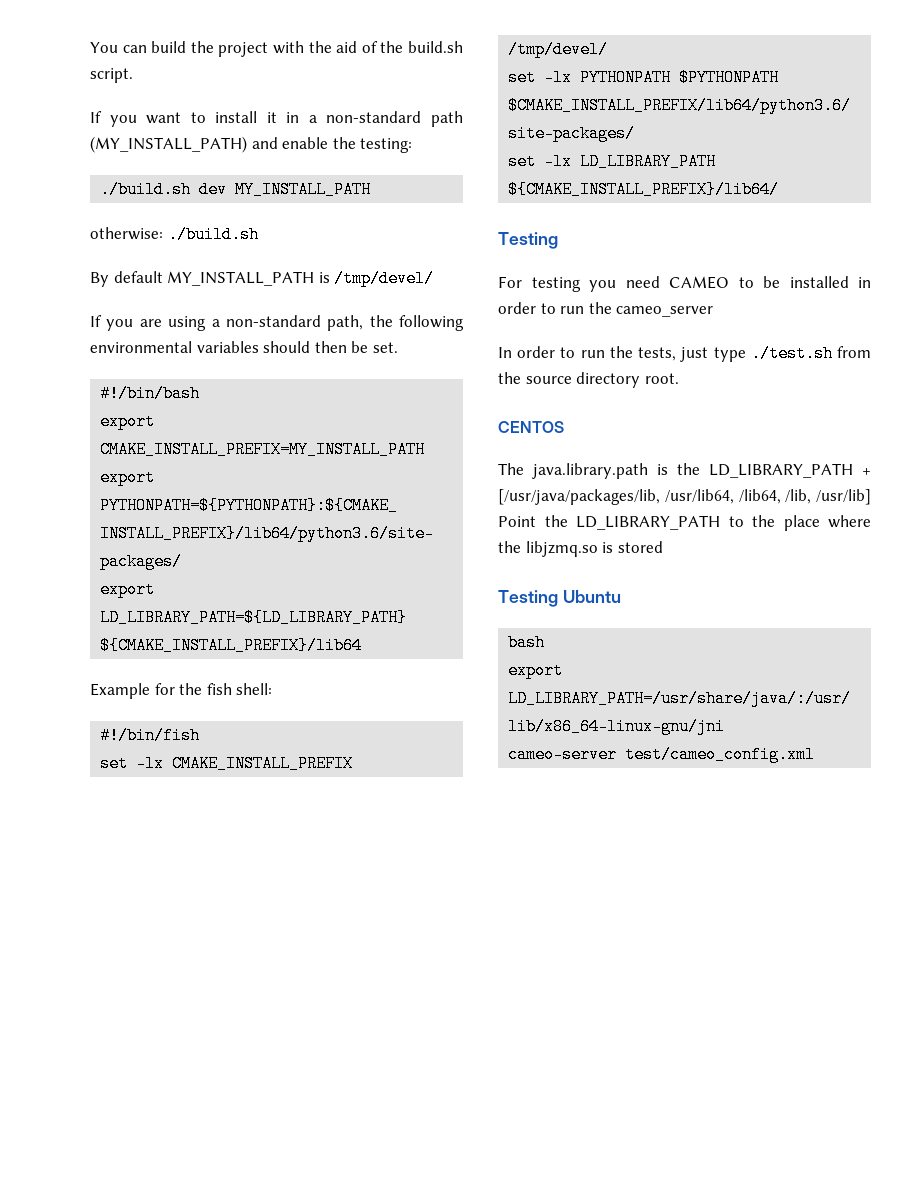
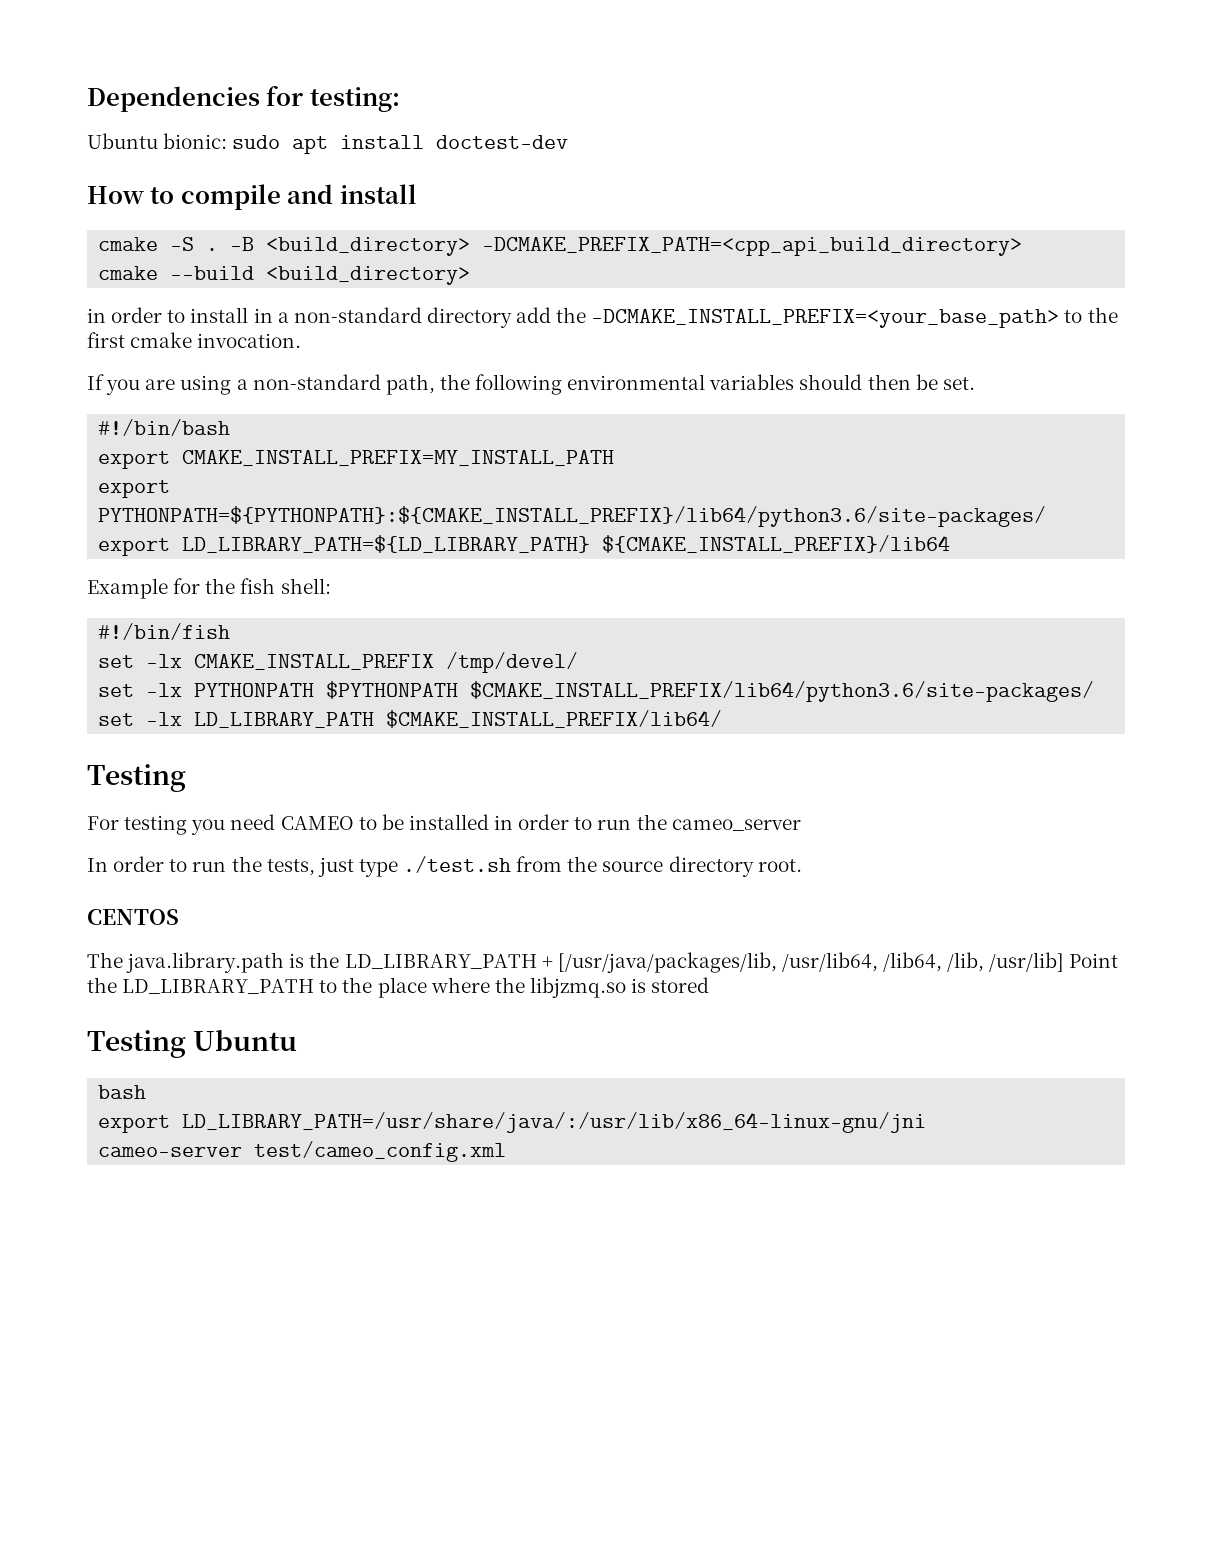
- You can build the project with the aid of the build.sh script.
- If you want to install it in a non-standard path (MY_INSTALL_PATH) and enable the testing:
- ./build.sh dev MY_INSTALL_PATH
- otherwise: ./build.sh
- By default MY_INSTALL_PATH is /tmp/devel/
+ Dependencies for testing:
+ Ubuntu bionic: sudo apt install doctest-dev
+ How to compile and install
+ cmake -S . -B <build_directory> -DCMAKE_PREFIX_PATH=<cpp_api_build_directory>
+ cmake --build <build_directory>
+ in order to install in a non-standard directory add the -DCMAKE_INSTALL_PREFIX=<your_base_path> to the first cmake invocation.
- set -lx LD_LIBRARY_PATH ${CMAKE_INSTALL_PREFIX}/lib64/
+ set -lx LD_LIBRARY_PATH $CMAKE_INSTALL_PREFIX/lib64/

